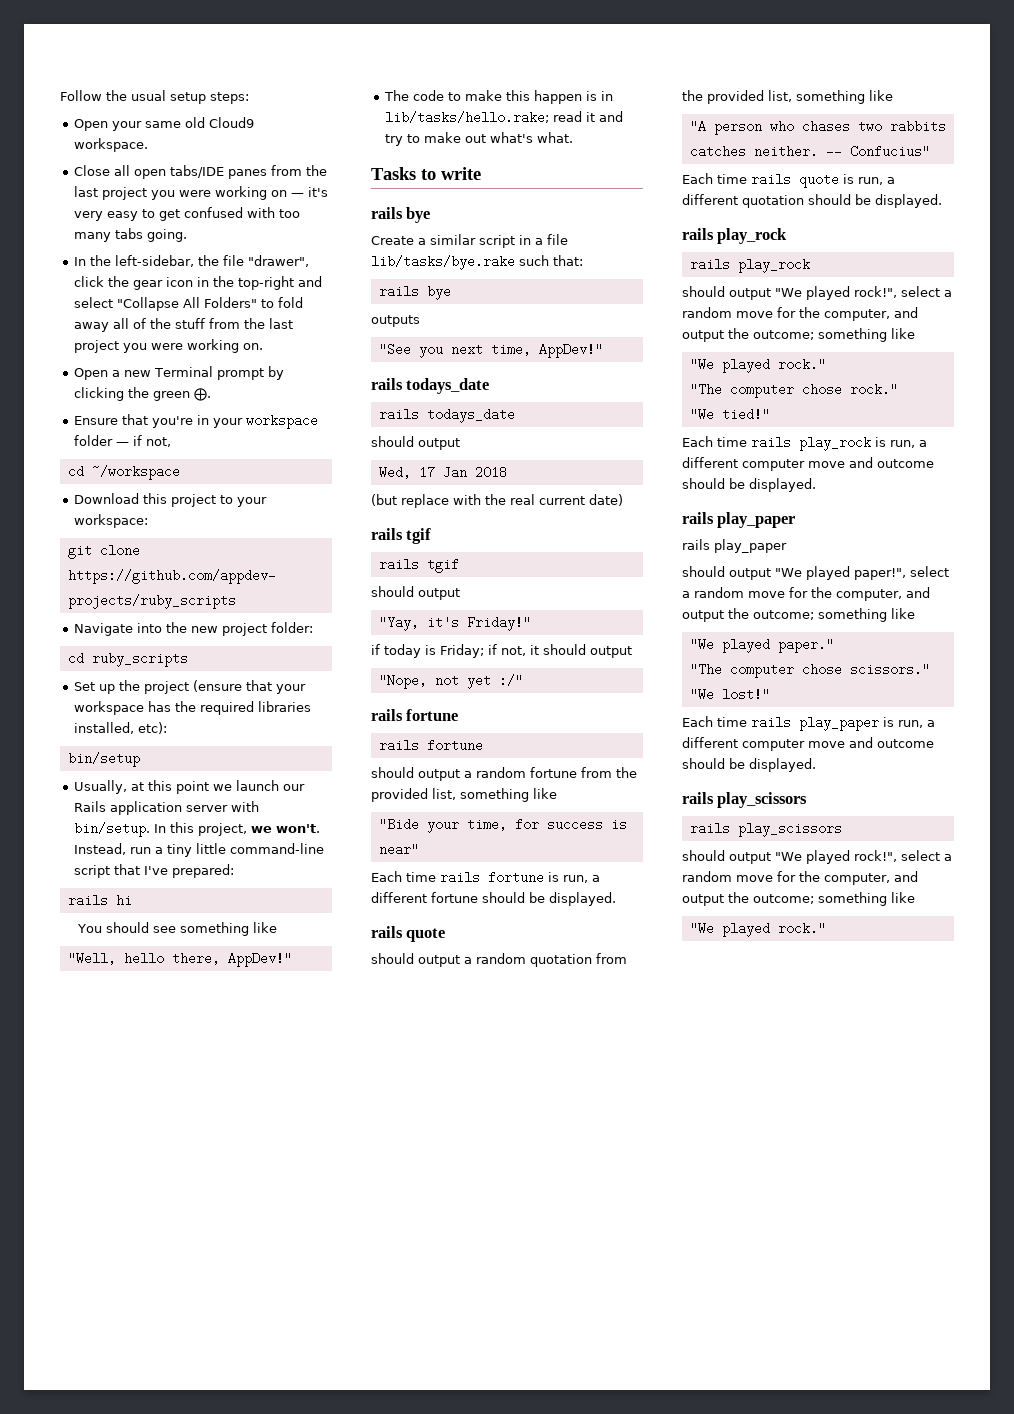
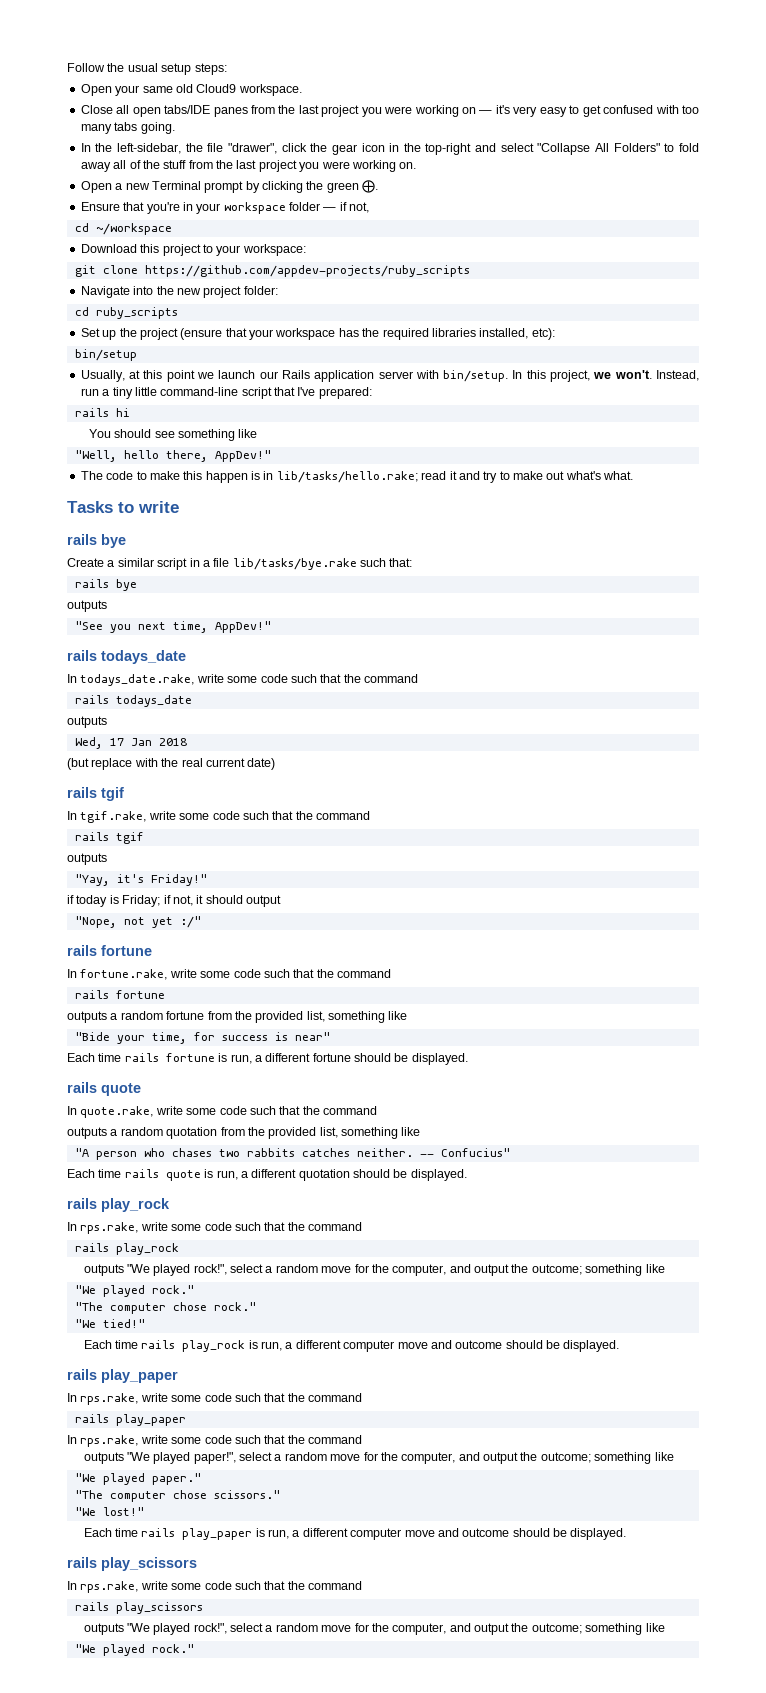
  "See you next time, AppDev!"
  rails todays_date
+ In todays_date.rake, write some code such that the command
  rails todays_date
- should output
+ outputs
  (but replace with the real current date)
  rails tgif
+ In tgif.rake, write some code such that the command
  rails tgif
- should output
+ outputs
  "Nope, not yet :/"
  rails fortune
+ In fortune.rake, write some code such that the command
  rails fortune
- should output a random fortune from the provided list, something like
+ outputs a random fortune from the provided list, something like
- should output a random quotation from the provided list, something like
+ In quote.rake, write some code such that the command
+ outputs a random quotation from the provided list, something like
  Each time rails quote is run, a different quotation should be displayed.
  rails play_rock
+ In rps.rake, write some code such that the command
  rails play_rock
- should output "We played rock!", select a random move for the computer, and output the outcome; something like
+ outputs "We played rock!", select a random move for the computer, and output the outcome; something like
  Each time rails play_rock is run, a different computer move and outcome should be displayed.
  rails play_paper
+ In rps.rake, write some code such that the command
  rails play_paper
- should output "We played paper!", select a random move for the computer, and output the outcome; something like
+ In rps.rake, write some code such that the command
+ outputs "We played paper!", select a random move for the computer, and output the outcome; something like
  Each time rails play_paper is run, a different computer move and outcome should be displayed.
  rails play_scissors
+ In rps.rake, write some code such that the command
  rails play_scissors
- should output "We played rock!", select a random move for the computer, and output the outcome; something like
+ outputs "We played rock!", select a random move for the computer, and output the outcome; something like

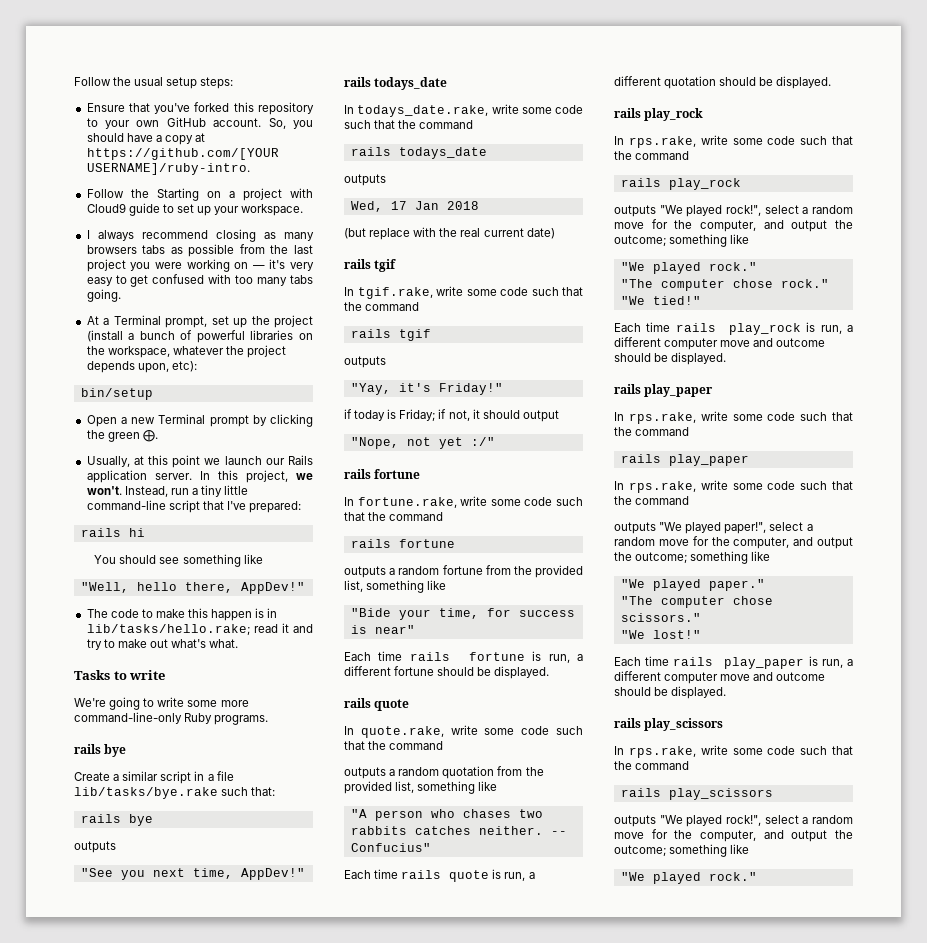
- Open your same old Cloud9 workspace.
- Close all open tabs/IDE panes from the last project you were working on — it's very easy to get confused with too many tabs going.
+ Ensure that you've forked this repository to your own GitHub account. So, you should have a copy at https://github.com/[YOUR USERNAME]/ruby-intro.
+ Follow the Starting on a project with Cloud9 guide to set up your workspace.
+ I always recommend closing as many browsers tabs as possible from the last project you were working on — it's very easy to get confused with too many tabs going.
- In the left-sidebar, the file "drawer", click the gear icon in the top-right and select "Collapse All Folders" to fold away all of the stuff from the last project you were working on.
+ At a Terminal prompt, set up the project (install a bunch of powerful libraries on the workspace, whatever the project depends upon, etc):
+ bin/setup
- Ensure that you're in your workspace folder — if not,
- cd ~/workspace
- Download this project to your workspace:
- git clone https://github.com/appdev-projects/ruby_scripts
- Navigate into the new project folder:
- cd ruby_scripts
- Set up the project (ensure that your workspace has the required libraries installed, etc):
- bin/setup
- Usually, at this point we launch our Rails application server with bin/setup.
+ Usually, at this point we launch our Rails application server.
+ We're going to write some more command-line-only Ruby programs.

